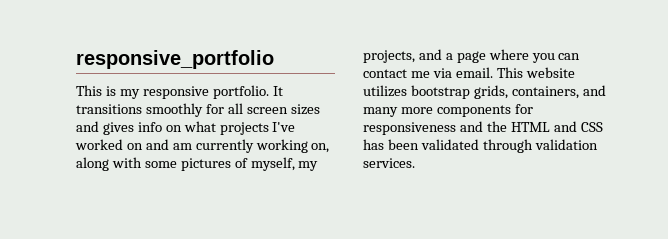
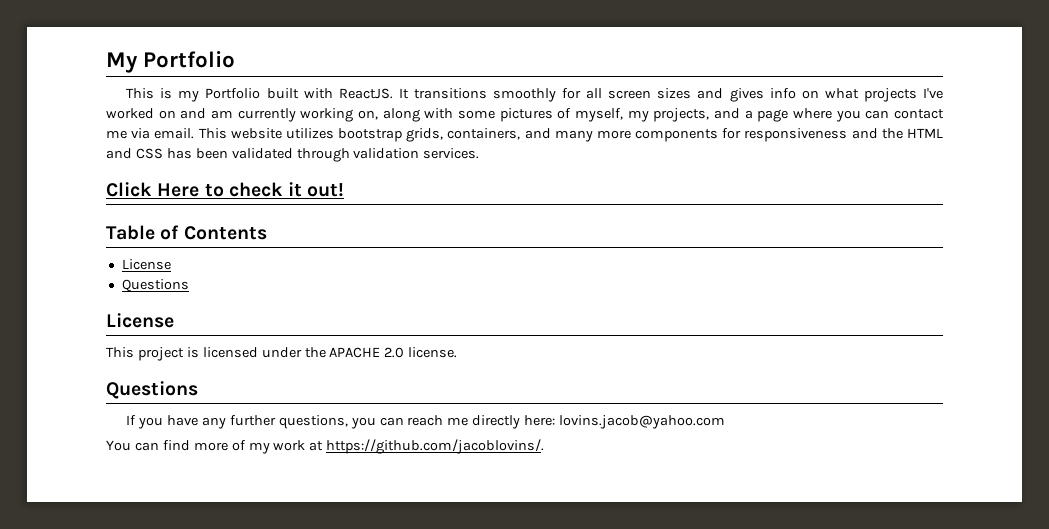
- responsive_portfolio
+ My Portfolio
- This is my responsive portfolio.
+ This is my Portfolio built with ReactJS.
+ Click Here to check it out!
+ Table of Contents
+ License
+ Questions
+ License
+ This project is licensed under the APACHE 2.0 license.
+ Questions
+ If you have any further questions, you can reach me directly here: lovins.jacob@yahoo.com
+ You can find more of my work at https://github.com/jacoblovins/.

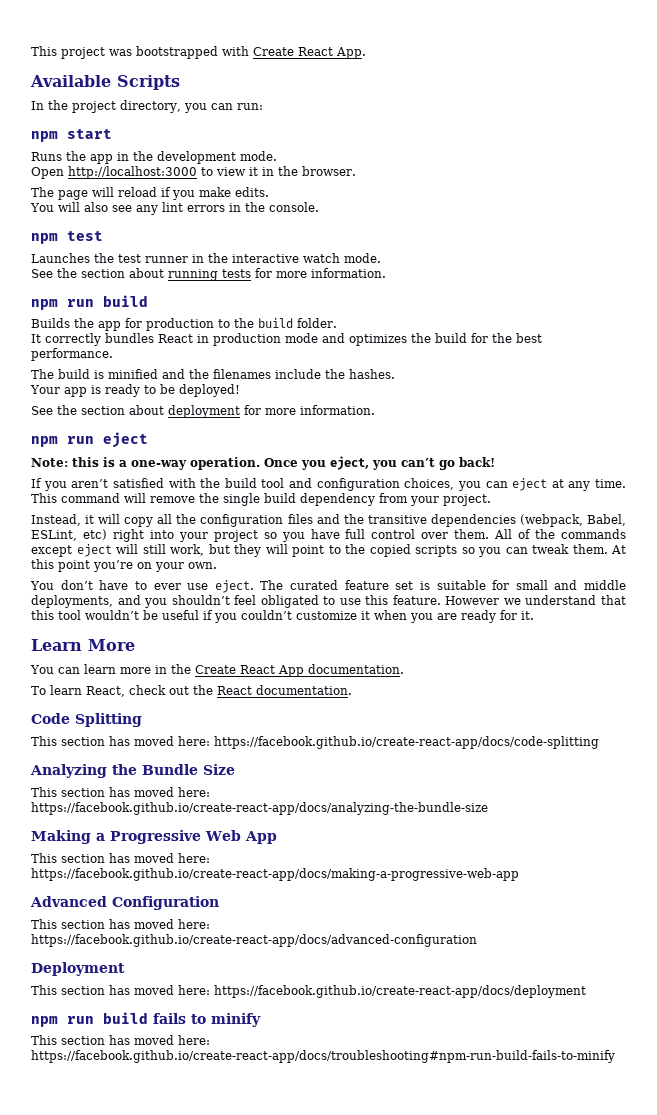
- My Portfolio
- This is my Portfolio built with ReactJS. It transitions smoothly for all screen sizes and gives info on what projects I've worked on and am currently working on, along with some pictures of myself, my projects, and a page where you can contact me via email. This website utilizes bootstrap grids, containers, and many more components for responsiveness and the HTML and CSS has been validated through validation services.
- Click Here to check it out!
- Table of Contents
- License
- Questions
- License
- This project is licensed under the APACHE 2.0 license.
- Questions
- If you have any further questions, you can reach me directly here: lovins.jacob@yahoo.com
- You can find more of my work at https://github.com/jacoblovins/.
+ This project was bootstrapped with Create React App.
+ Available Scripts
+ In the project directory, you can run:
+ npm start
+ Runs the app in the development mode.
+ Open http://localhost:3000 to view it in the browser.
+ The page will reload if you make edits.
+ You will also see any lint errors in the console.
+ npm test
+ Launches the test runner in the interactive watch mode.
+ See the section about running tests for more information.
+ npm run build
+ Builds the app for production to the build folder.
+ It correctly bundles React in production mode and optimizes the build for the best performance.
+ The build is minified and the filenames include the hashes.
+ Your app is ready to be deployed!
+ See the section about deployment for more information.
+ npm run eject
+ Note: this is a one-way operation. Once you eject, you can’t go back!
+ If you aren’t satisfied with the build tool and configuration choices, you can eject at any time. This command will remove the single build dependency from your project.
+ Instead, it will copy all the configuration files and the transitive dependencies (webpack, Babel, ESLint, etc) right into your project so you have full control over them. All of the commands except eject will still work, but they will point to the copied scripts so you can tweak them. At this point you’re on your own.
+ You don’t have to ever use eject. The curated feature set is suitable for small and middle deployments, and you shouldn’t feel obligated to use this feature. However we understand that this tool wouldn’t be useful if you couldn’t customize it when you are ready for it.
+ Learn More
+ You can learn more in the Create React App documentation.
+ To learn React, check out the React documentation.
+ Code Splitting
+ This section has moved here: https://facebook.github.io/create-react-app/docs/code-splitting
+ Analyzing the Bundle Size
+ This section has moved here: https://facebook.github.io/create-react-app/docs/analyzing-the-bundle-size
+ Making a Progressive Web App
+ This section has moved here: https://facebook.github.io/create-react-app/docs/making-a-progressive-web-app
+ Advanced Configuration
+ This section has moved here: https://facebook.github.io/create-react-app/docs/advanced-configuration
+ Deployment
+ This section has moved here: https://facebook.github.io/create-react-app/docs/deployment
+ npm run build fails to minify
+ This section has moved here: https://facebook.github.io/create-react-app/docs/troubleshooting#npm-run-build-fails-to-minify

